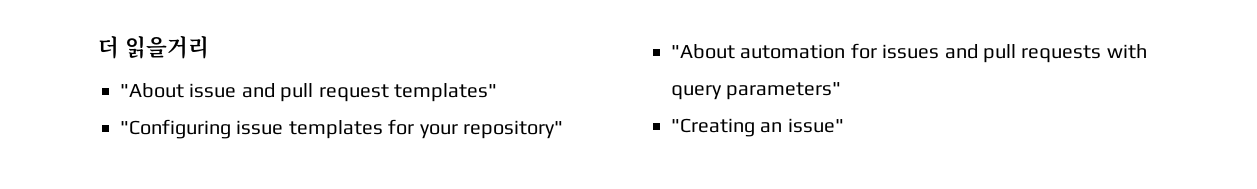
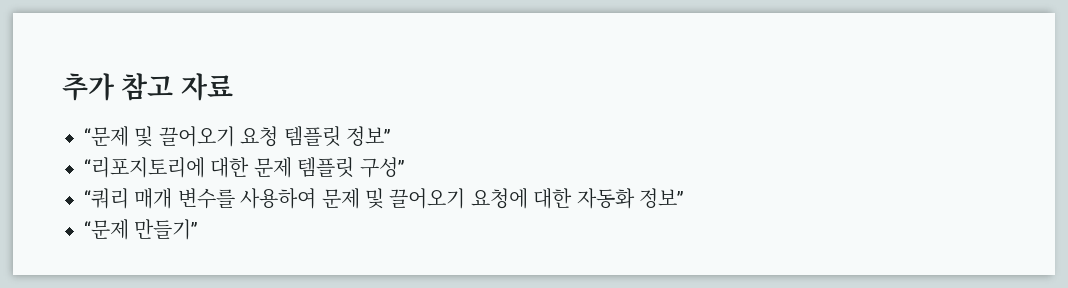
- 더 읽을거리
- "About issue and pull request templates"
- "Configuring issue templates for your repository"
- "About automation for issues and pull requests with query parameters"
- "Creating an issue"
+ 추가 참고 자료
+ “문제 및 끌어오기 요청 템플릿 정보”
+ “리포지토리에 대한 문제 템플릿 구성”
+ “쿼리 매개 변수를 사용하여 문제 및 끌어오기 요청에 대한 자동화 정보”
+ “문제 만들기”

